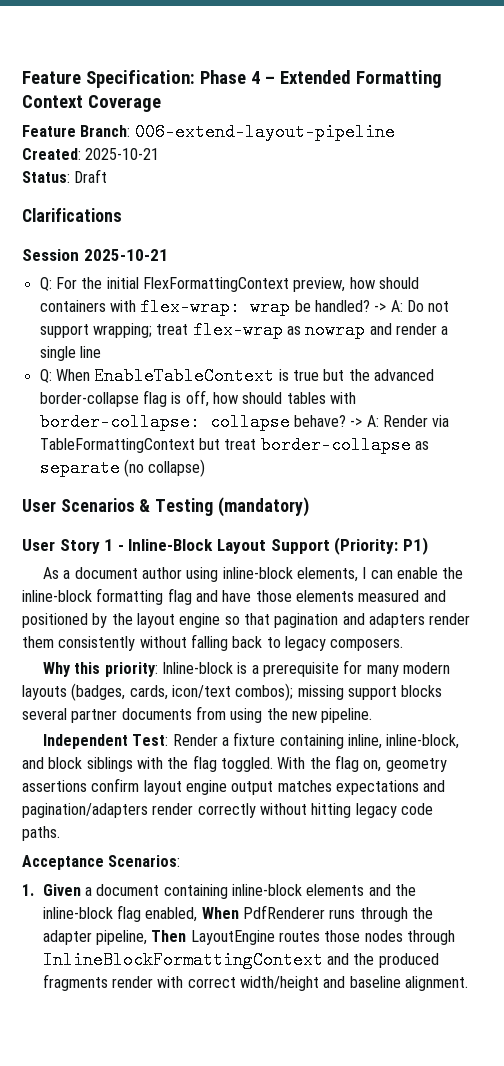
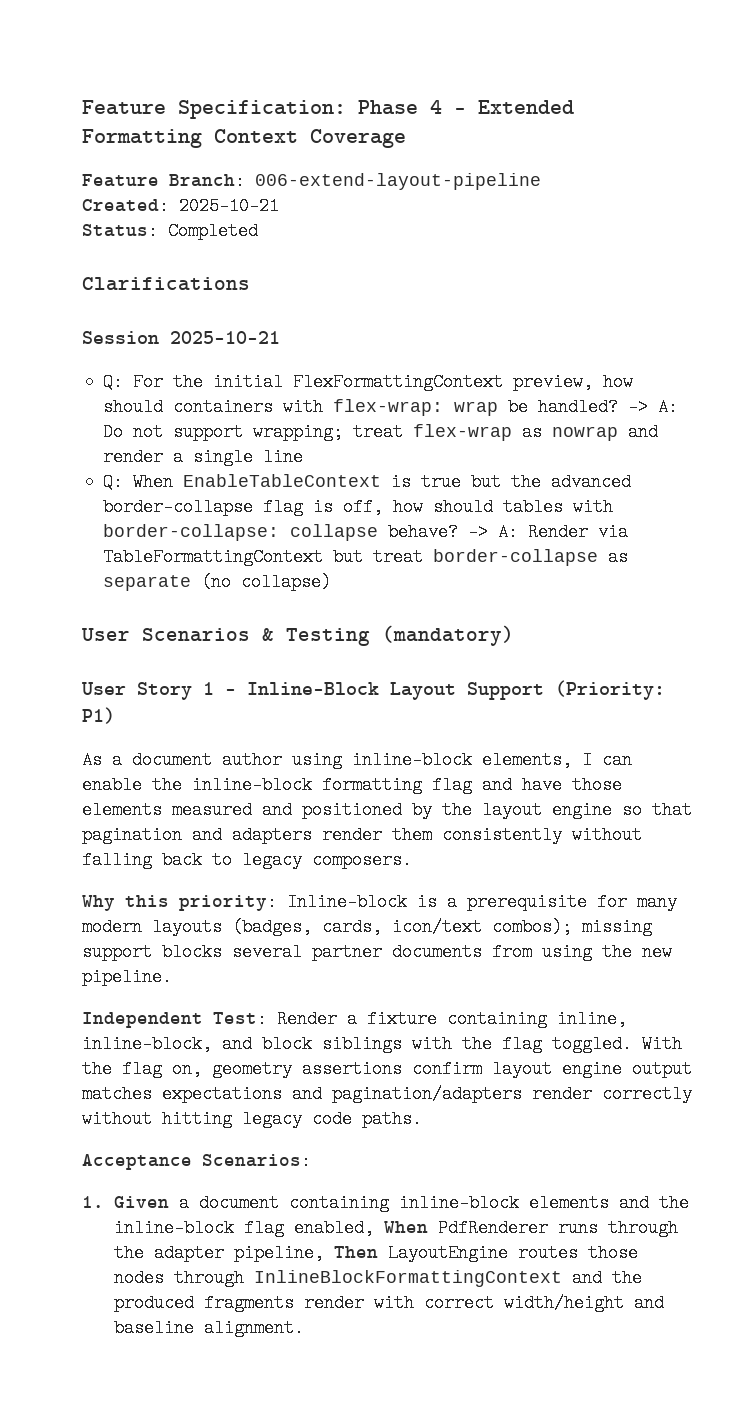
- Status: Draft
+ Status: Completed

